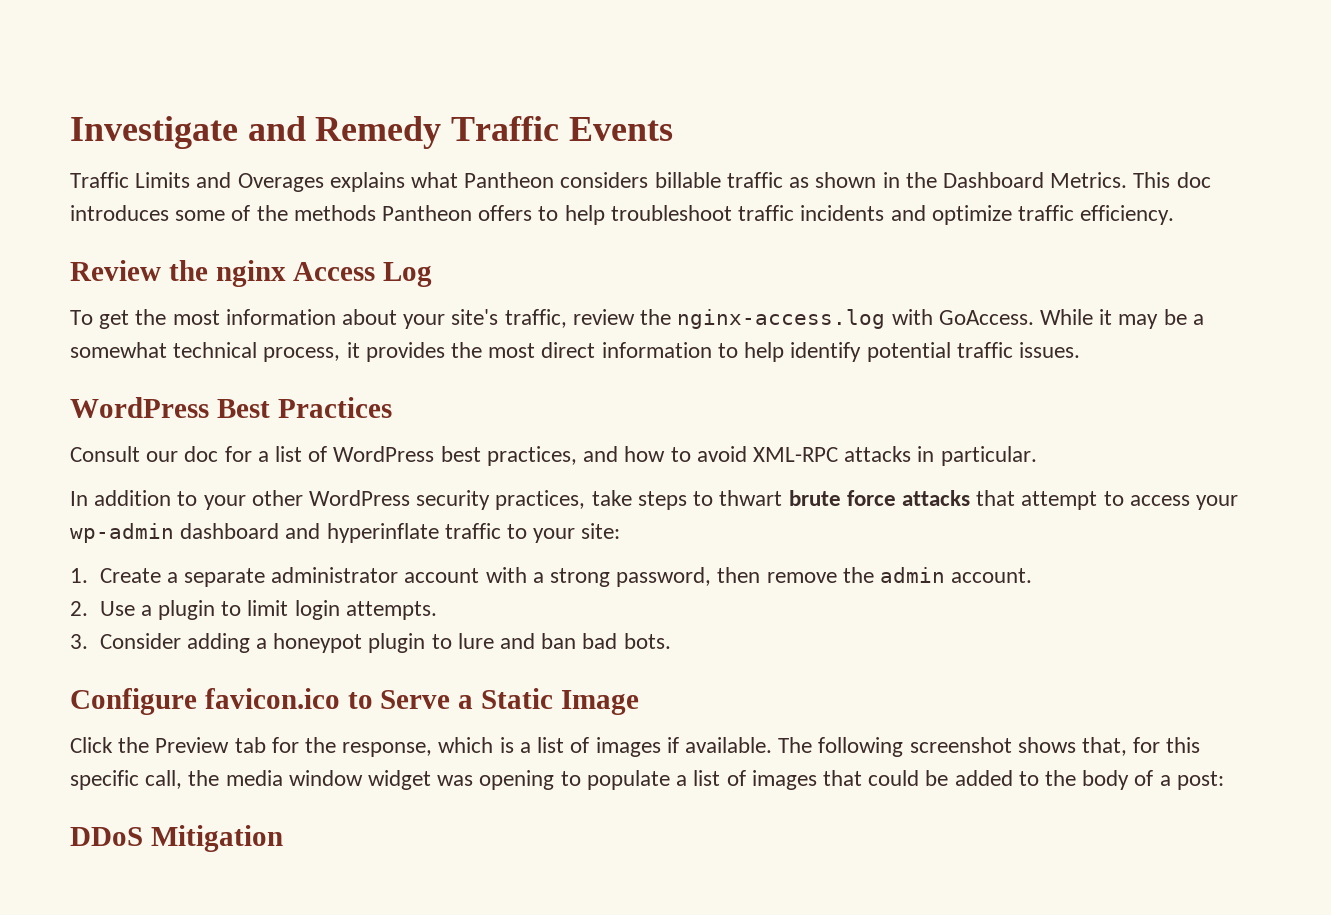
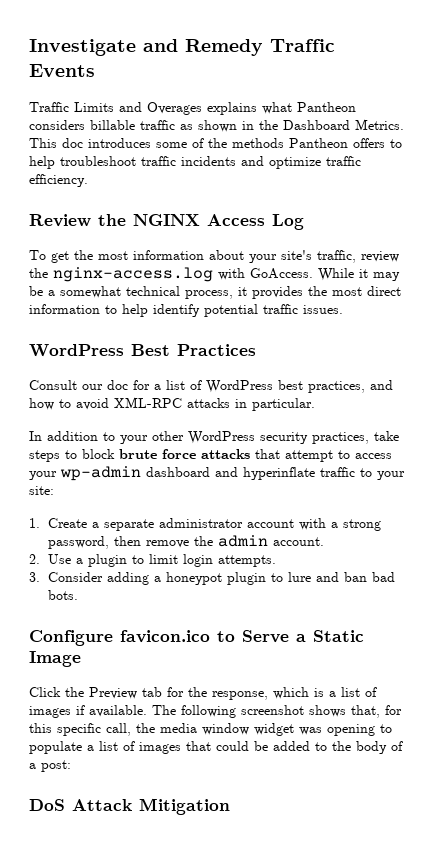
- Review the nginx Access Log
+ Review the NGINX Access Log
- In addition to your other WordPress security practices, take steps to thwart brute force attacks that attempt to access your wp-admin dashboard and hyperinflate traffic to your site:
+ In addition to your other WordPress security practices, take steps to block brute force attacks that attempt to access your wp-admin dashboard and hyperinflate traffic to your site:
- DDoS Mitigation
+ DoS Attack Mitigation

